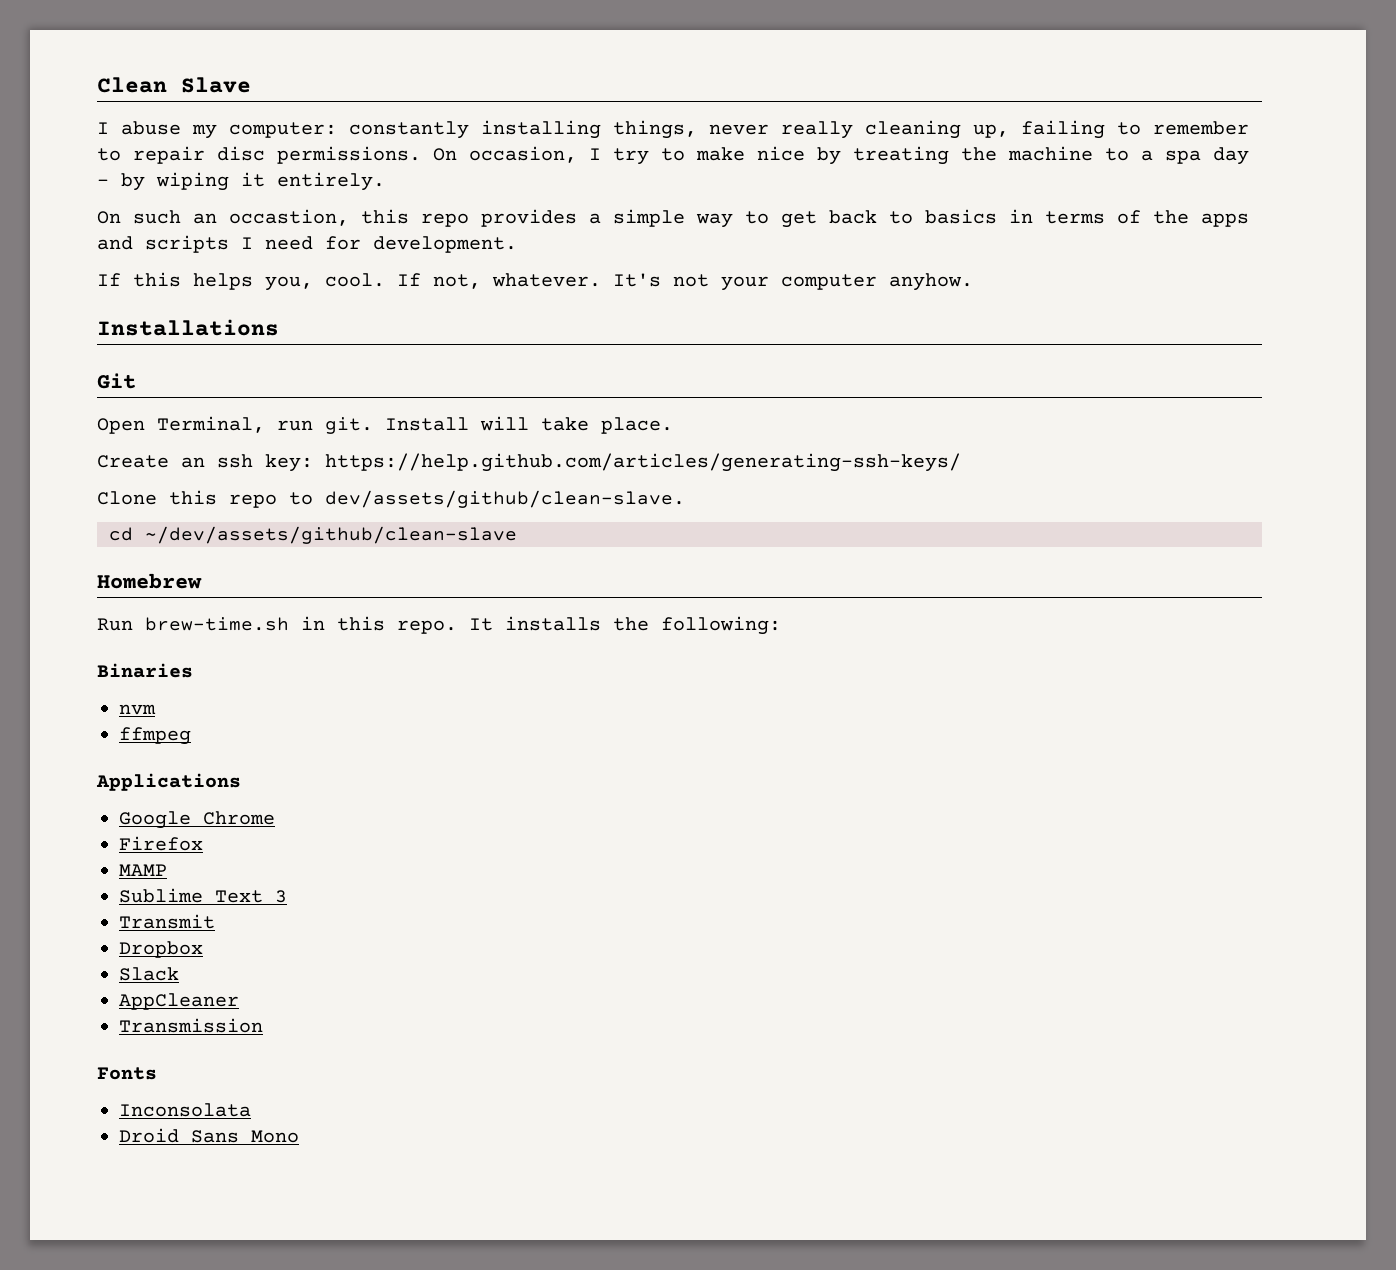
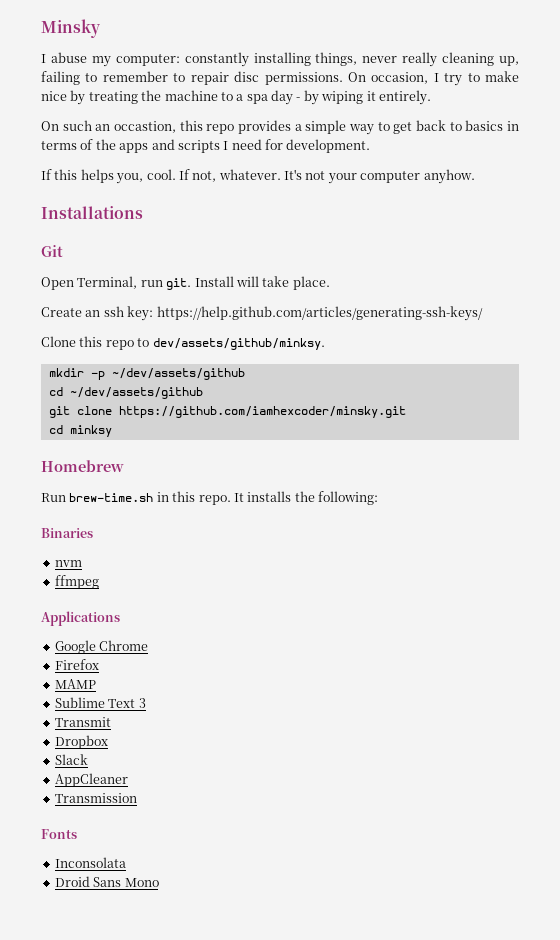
- Clean Slave
+ Minsky
- Clone this repo to dev/assets/github/clean-slave.
- cd ~/dev/assets/github/clean-slave
+ Clone this repo to dev/assets/github/minksy.
+ mkdir -p ~/dev/assets/github
+ cd ~/dev/assets/github
+ git clone https://github.com/iamhexcoder/minsky.git
+ cd minksy

